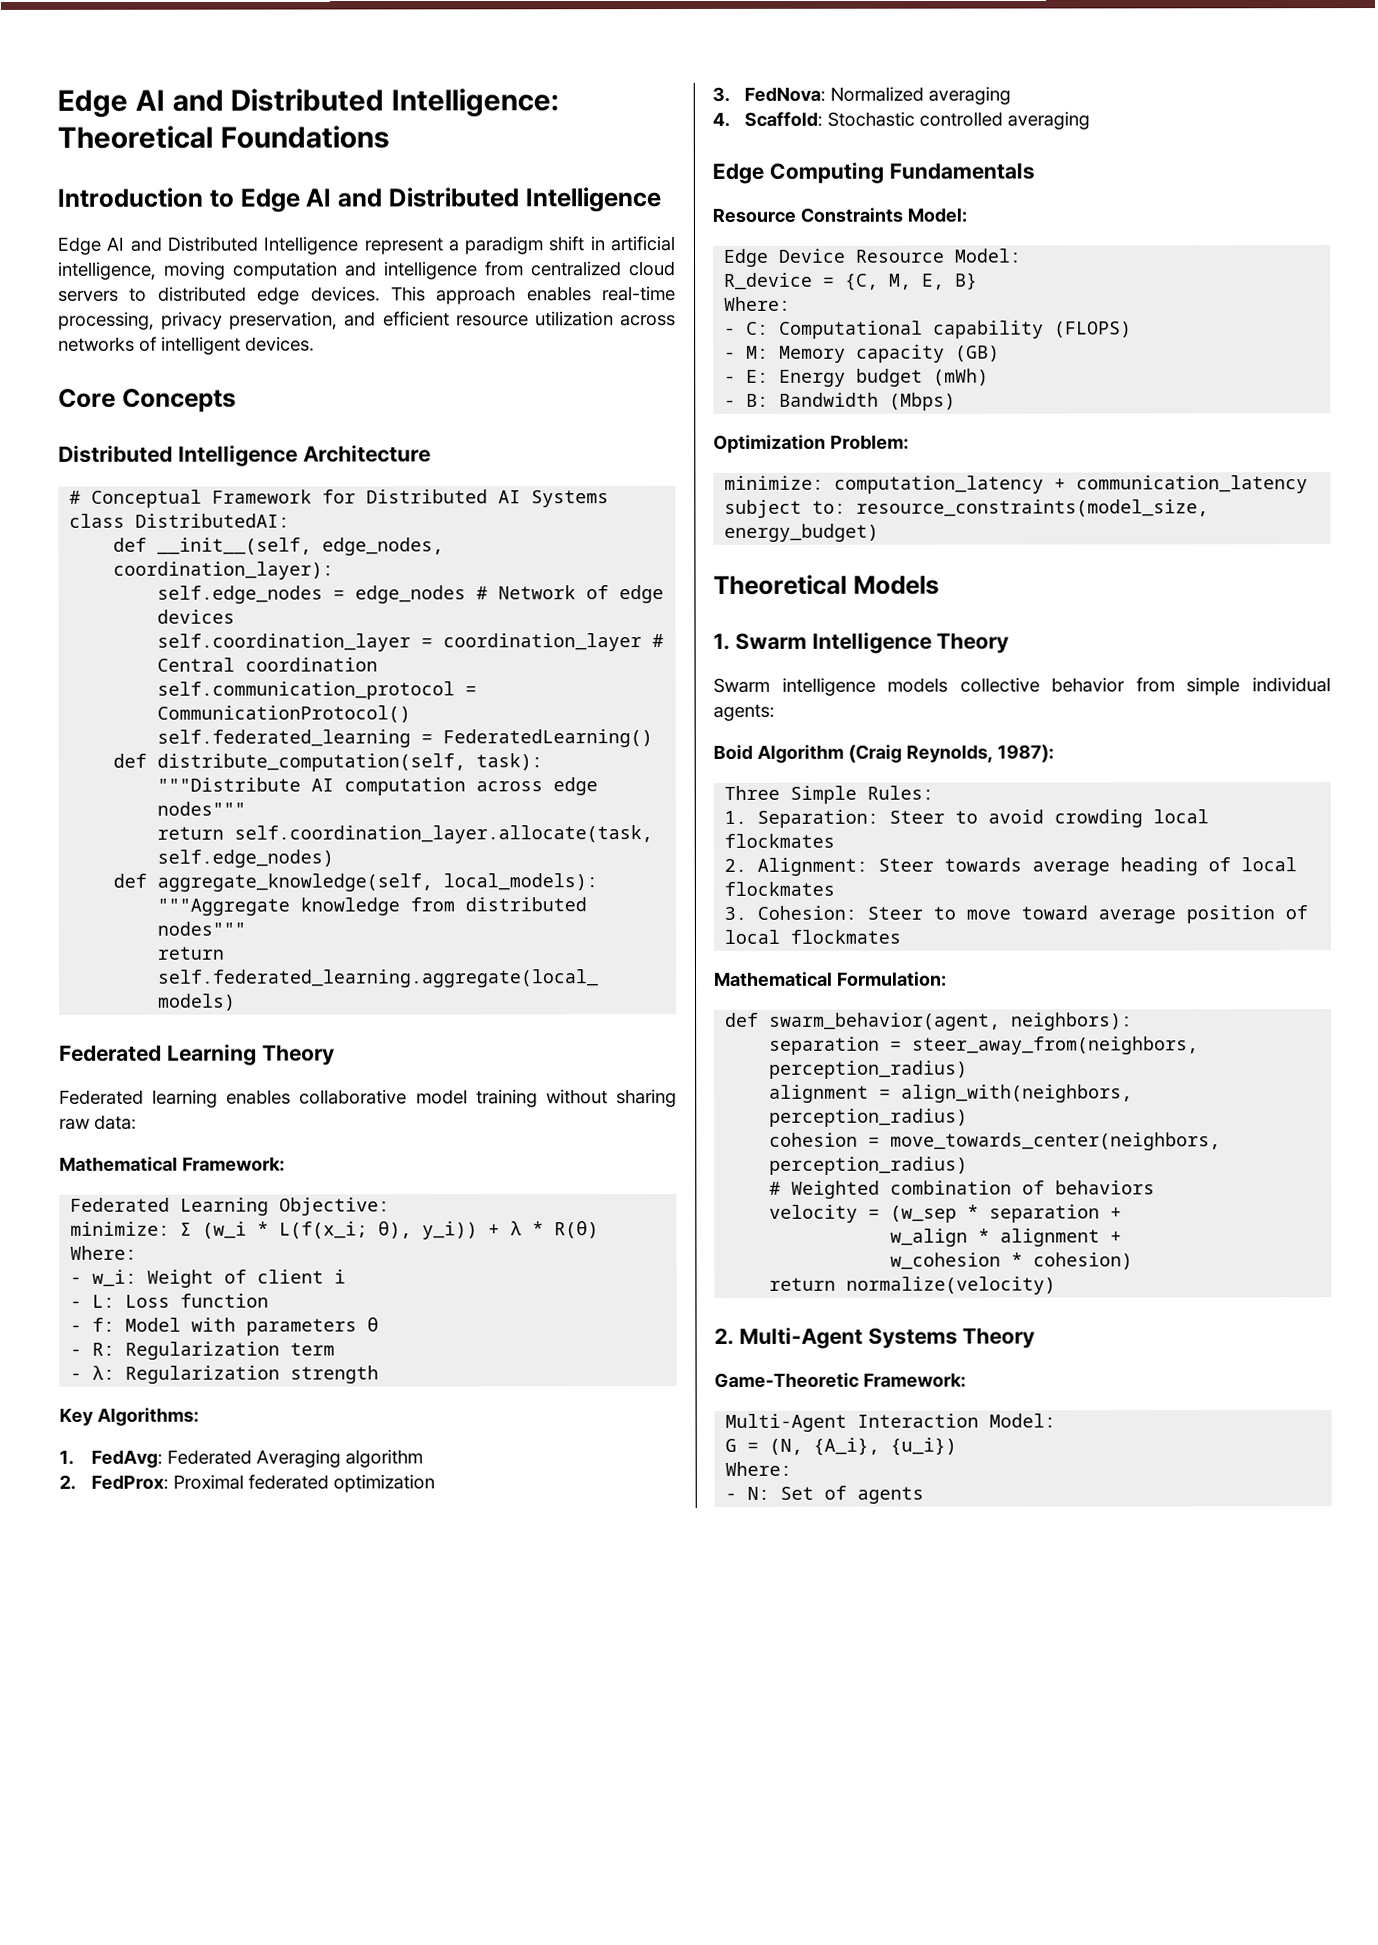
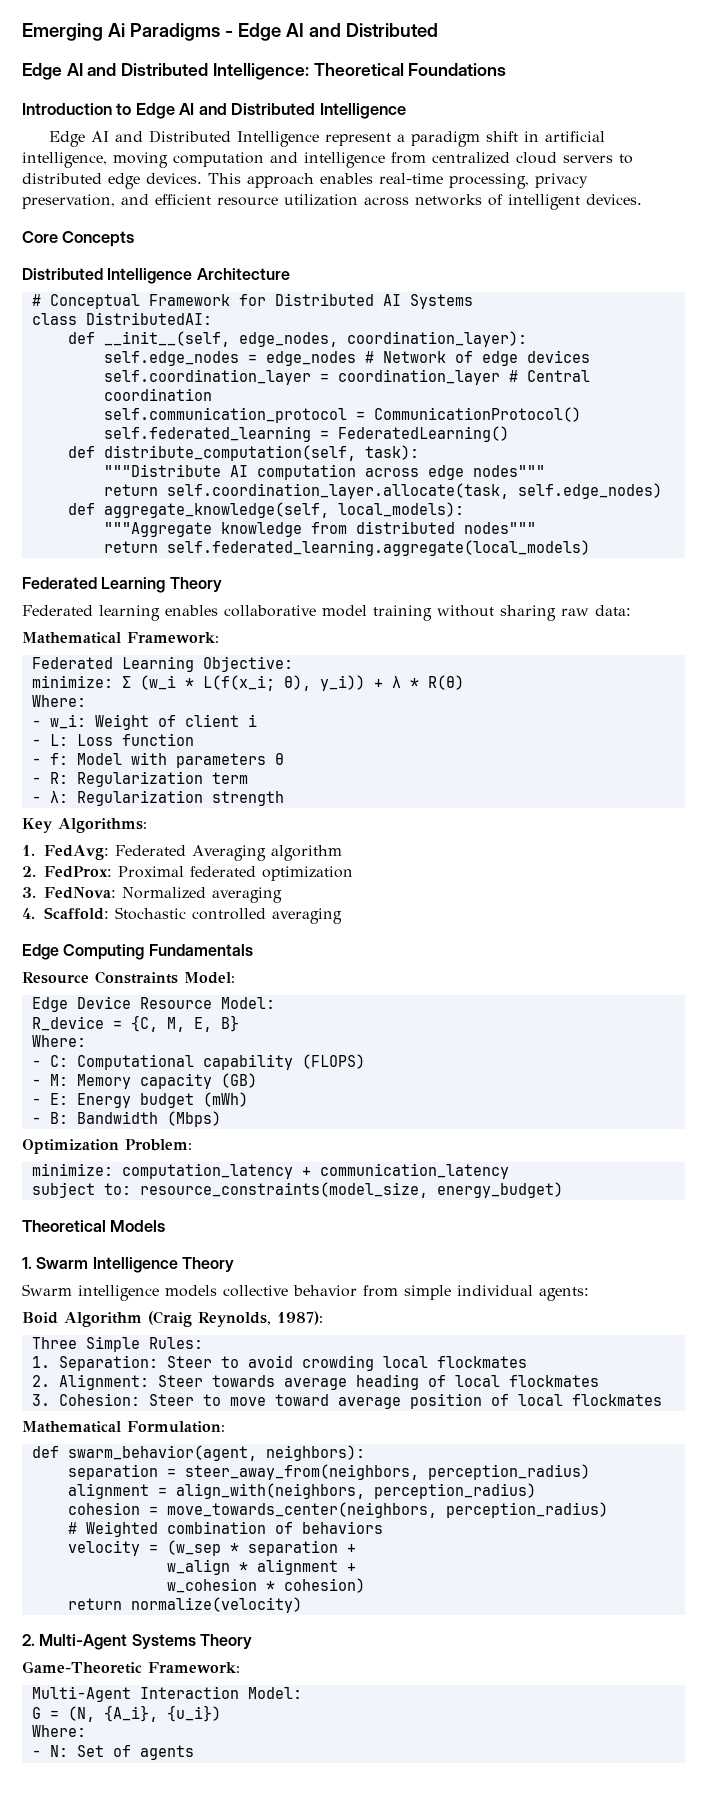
+ Emerging Ai Paradigms - Edge AI and Distributed

